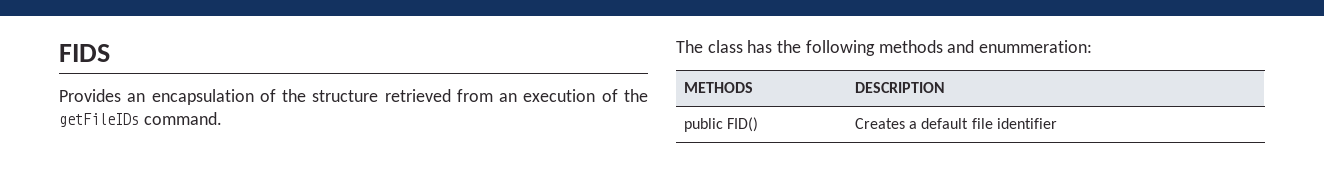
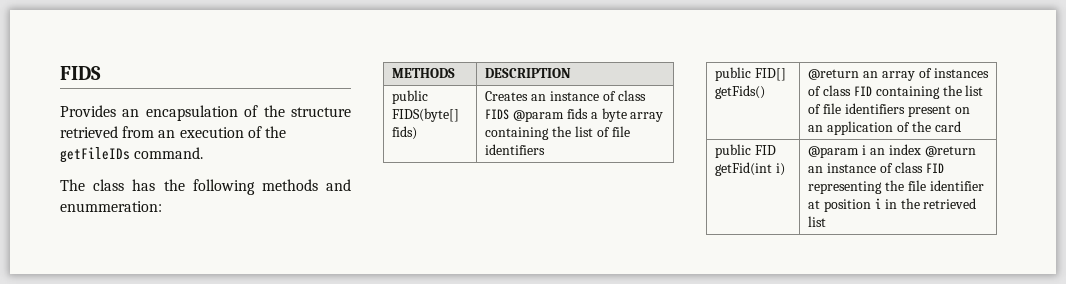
- public FID() | Creates a default file identifier
+ public FIDS(byte[] fids) | Creates an instance of class FIDS @param fids a byte array containing the list of file identifiers
+ public FID[] getFids() | @return an array of instances of class FID containing the list of file identifiers present on an application of the card
+ public FID getFid(int i) | @param i an index @return an instance of class FID representing the file identifier at position i in the retrieved list

